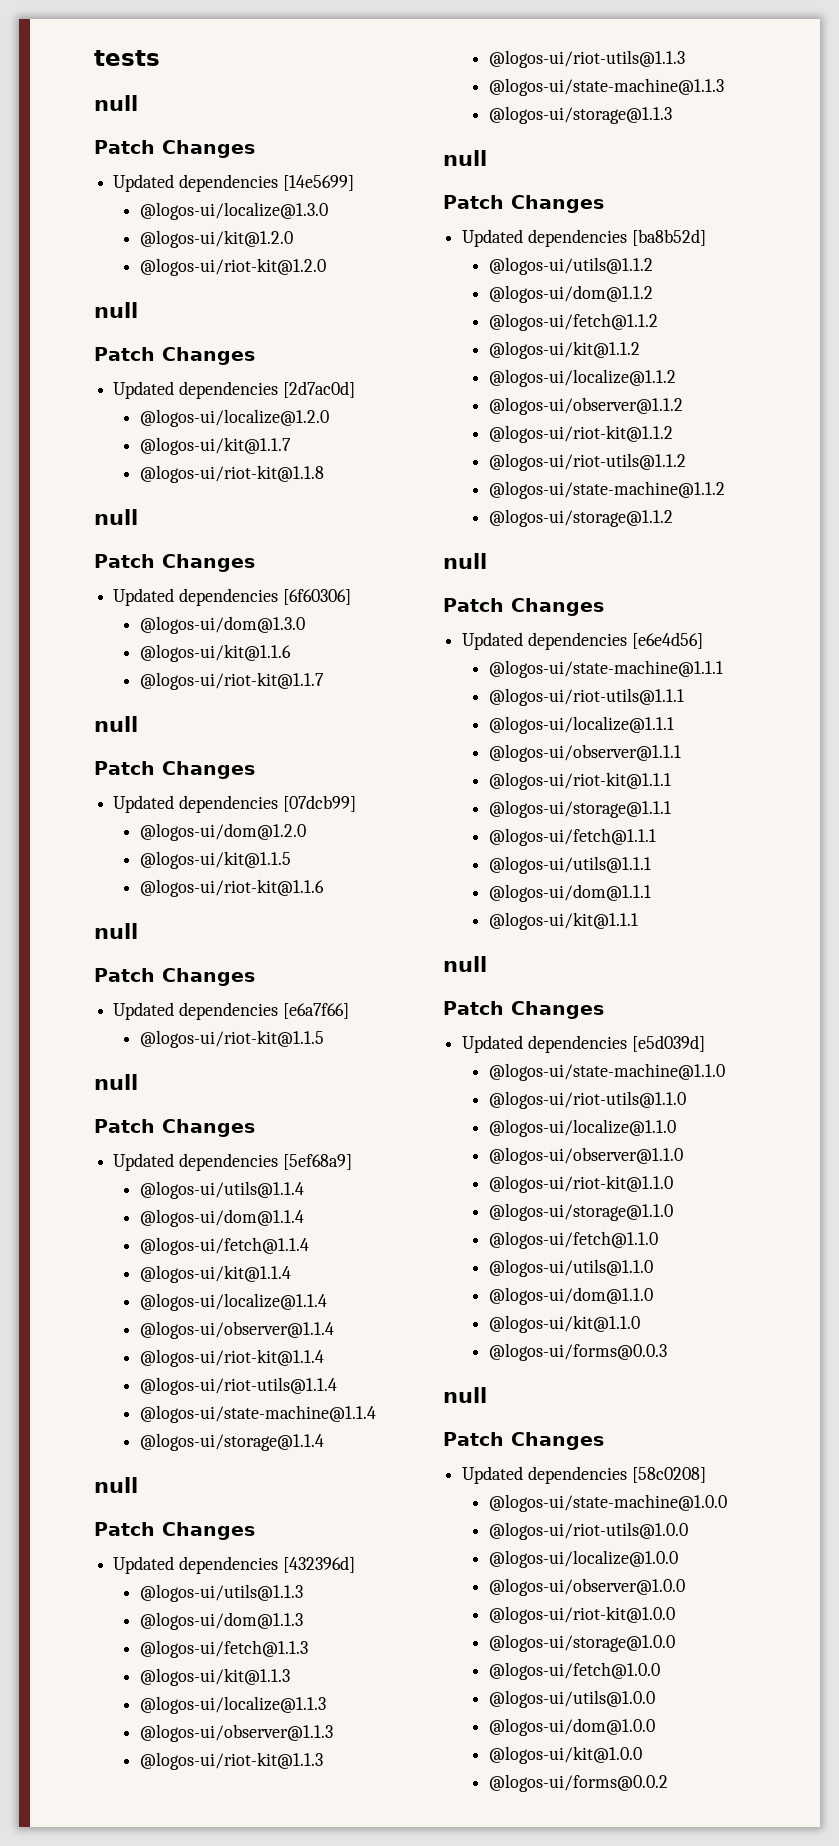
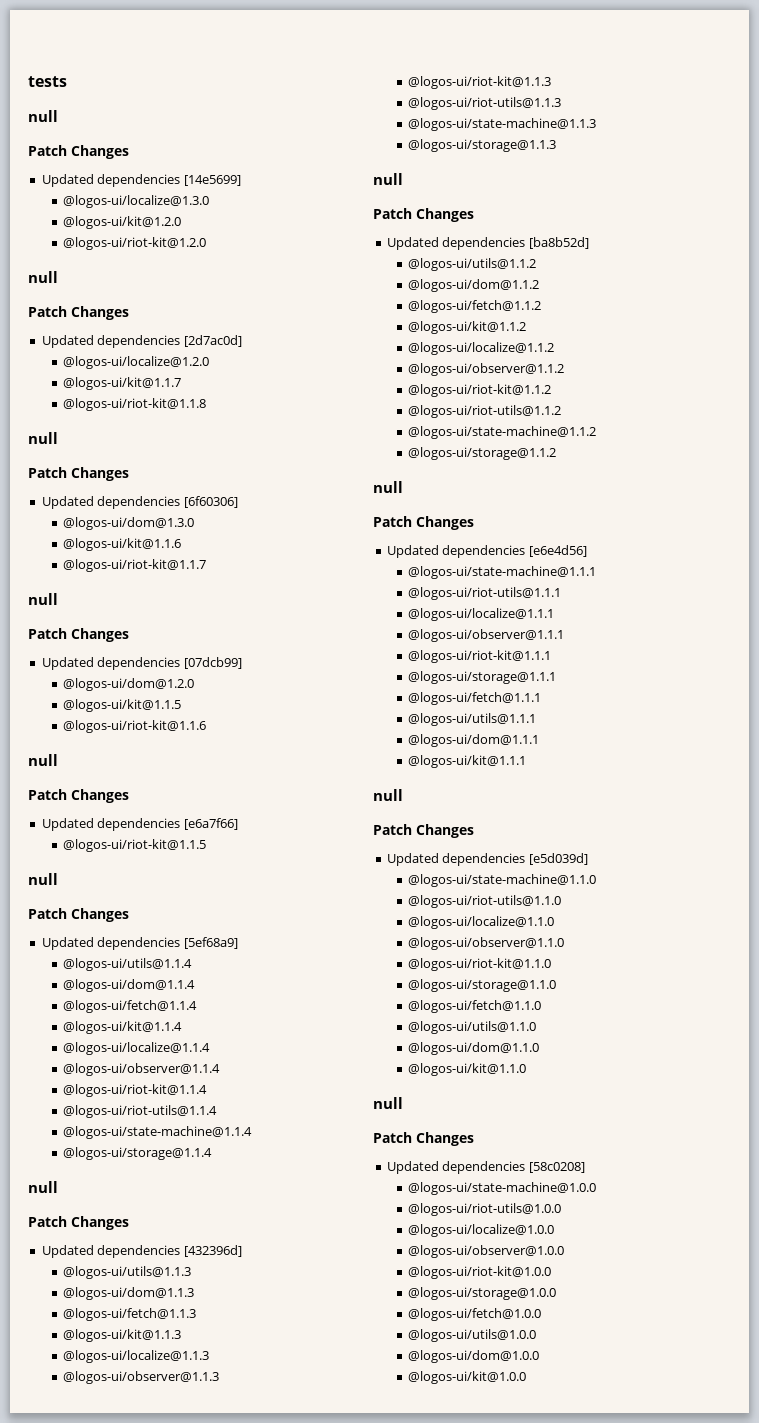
- @logos-ui/forms@0.0.3
- @logos-ui/forms@0.0.2

